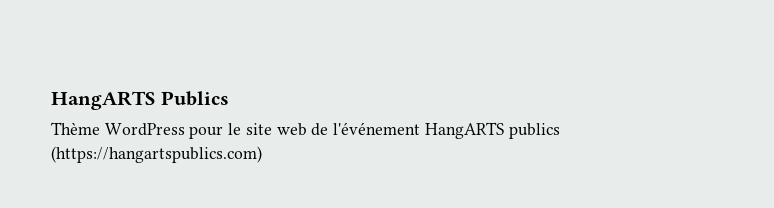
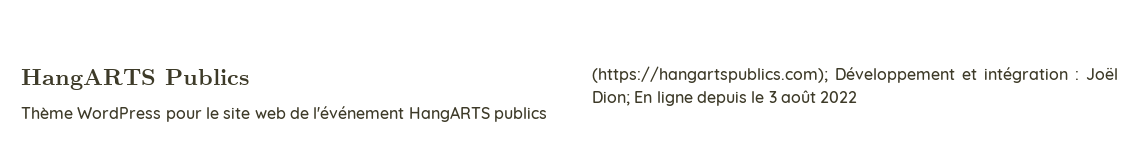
- Thème WordPress pour le site web de l'événement HangARTS publics (https://hangartspublics.com)
+ Thème WordPress pour le site web de l'événement HangARTS publics (https://hangartspublics.com); Développement et intégration : Joël Dion; En ligne depuis le 3 août 2022

